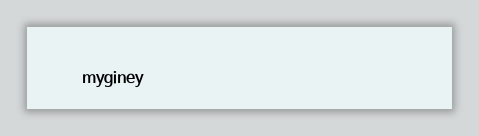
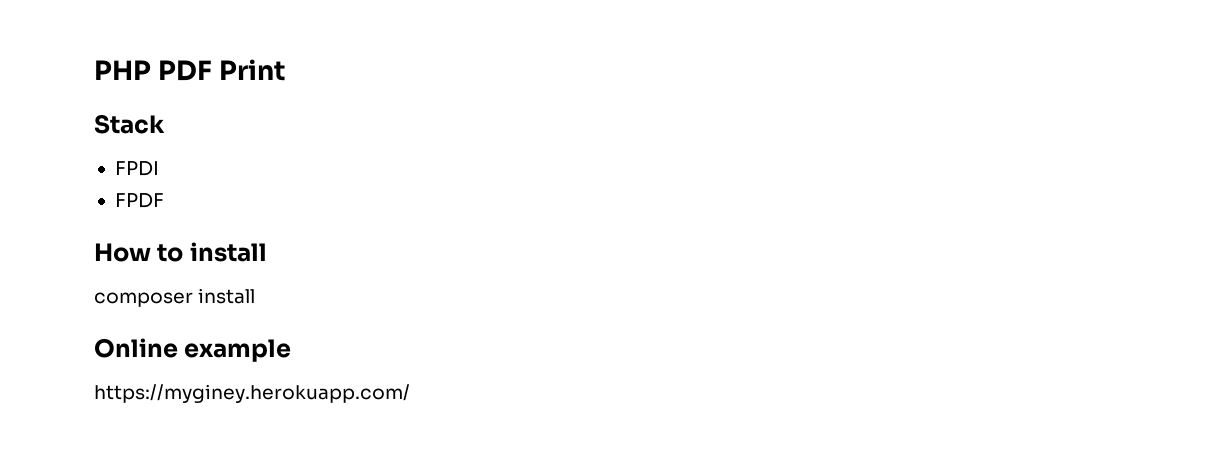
- myginey
+ PHP PDF Print
+ Stack
+ FPDI
+ FPDF
+ How to install
+ composer install
+ Online example
+ https://myginey.herokuapp.com/

